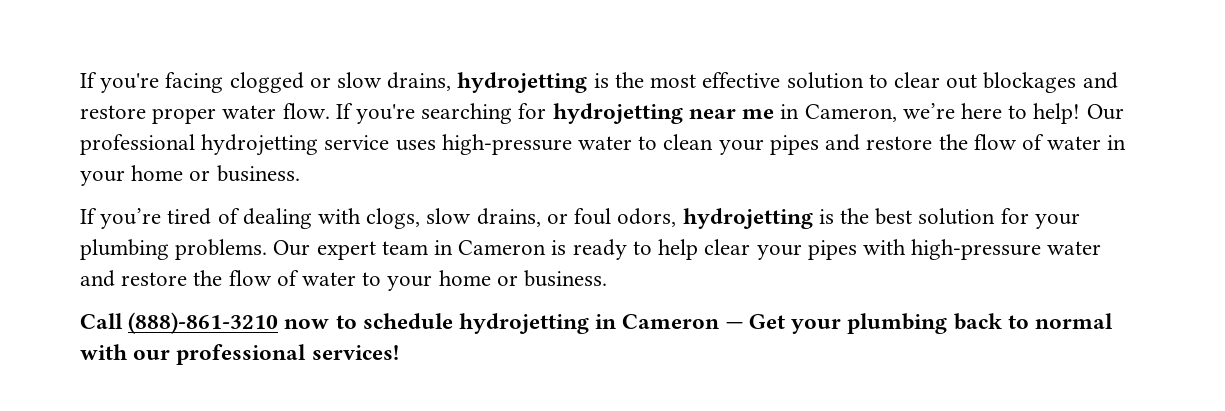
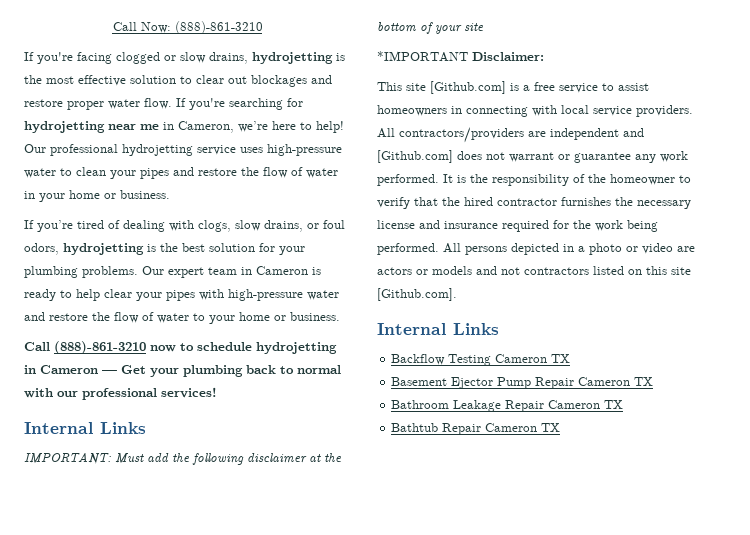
+ Call Now: (888)-861-3210
  Call (888)-861-3210 now to schedule hydrojetting in Cameron — Get your plumbing back to normal with our professional services!
+ Internal Links
+ IMPORTANT: Must add the following disclaimer at the bottom of your site
+ *IMPORTANT Disclaimer:
+ This site [Github.com] is a free service to assist homeowners in connecting with local service providers. All contractors/providers are independent and [Github.com] does not warrant or guarantee any work performed. It is the responsibility of the homeowner to verify that the hired contractor furnishes the necessary license and insurance required for the work being performed. All persons depicted in a photo or video are actors or models and not contractors listed on this site [Github.com].
+ Internal Links
+ Backflow Testing Cameron TX
+ Basement Ejector Pump Repair Cameron TX
+ Bathroom Leakage Repair Cameron TX
+ Bathtub Repair Cameron TX

